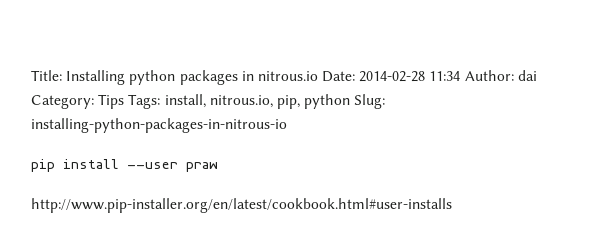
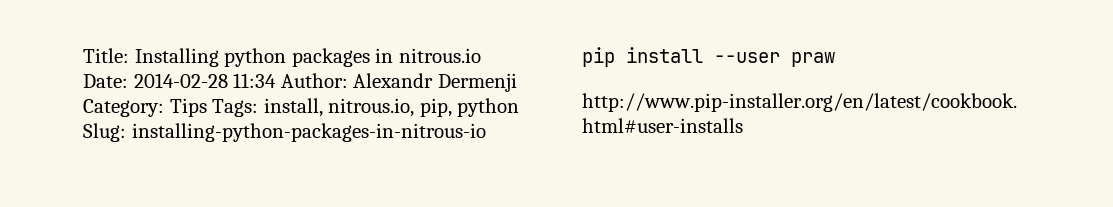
- Title: Installing python packages in nitrous.io Date: 2014-02-28 11:34 Author: dai Category: Tips Tags: install, nitrous.io, pip, python Slug: installing-python-packages-in-nitrous-io
+ Title: Installing python packages in nitrous.io Date: 2014-02-28 11:34 Author: Alexandr Dermenji Category: Tips Tags: install, nitrous.io, pip, python Slug: installing-python-packages-in-nitrous-io

